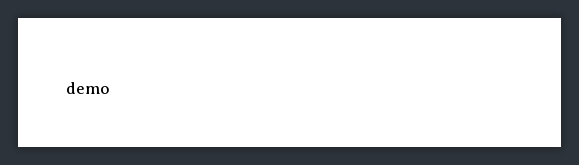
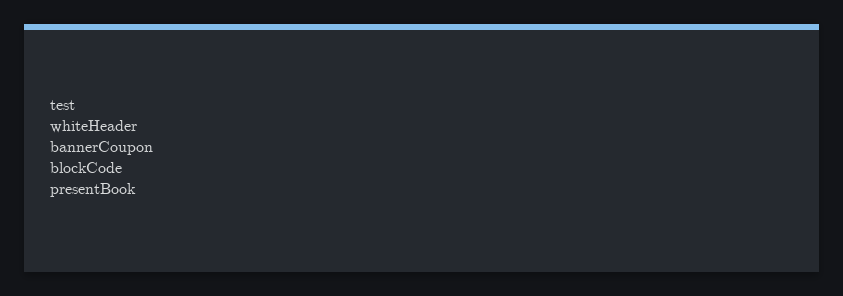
- demo
+ test
+ whiteHeader
+ bannerCoupon
+ blockCode
+ presentBook

